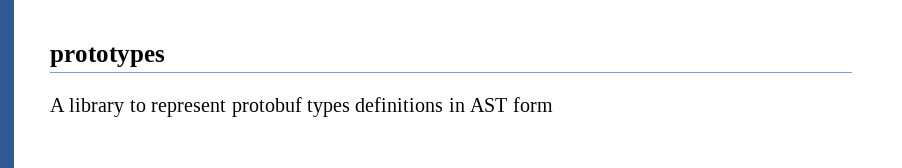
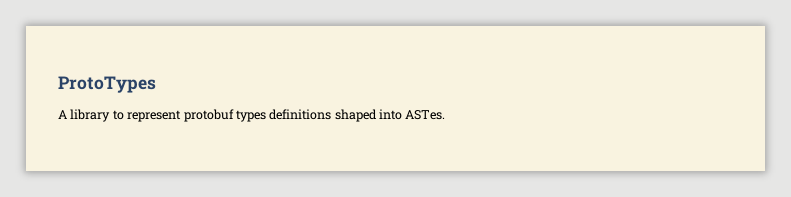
- prototypes
+ ProtoTypes
- A library to represent protobuf types definitions in AST form
+ A library to represent protobuf types definitions shaped into ASTes.

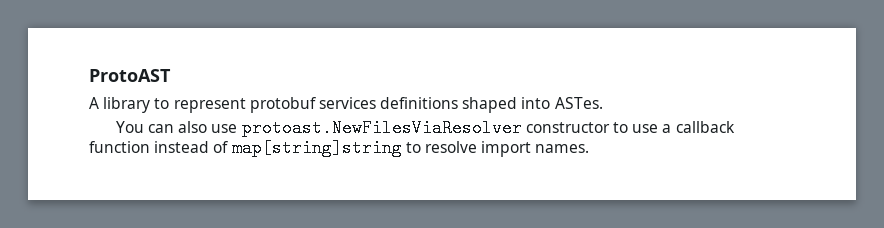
- ProtoTypes
+ ProtoAST
- A library to represent protobuf types definitions shaped into ASTes.
+ A library to represent protobuf services definitions shaped into ASTes.
+ You can also use protoast.NewFilesViaResolver constructor to use a callback function instead of map[string]string to resolve import names.

